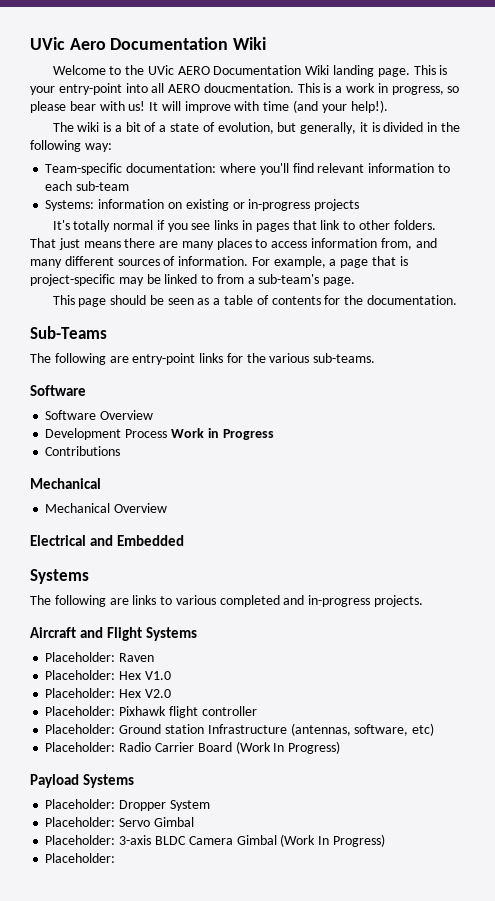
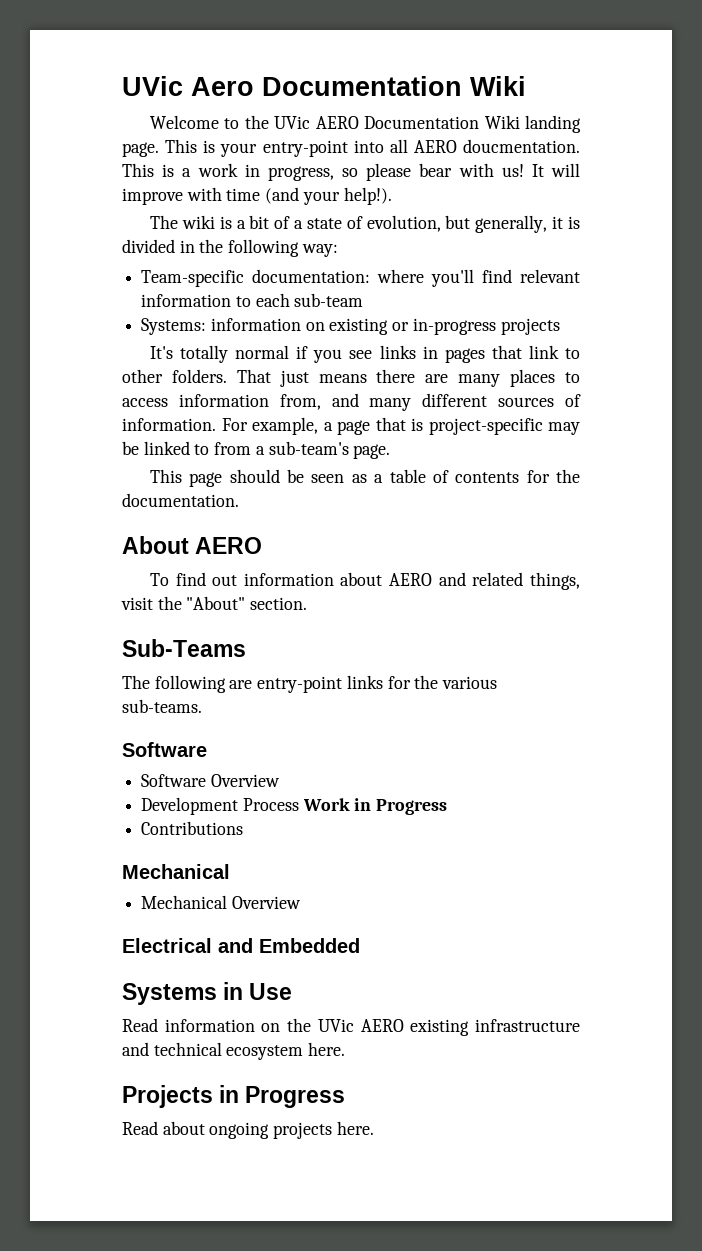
+ About AERO
+ To find out information about AERO and related things, visit the "About" section.
  Electrical and Embedded
- Systems
- The following are links to various completed and in-progress projects.
- Aircraft and Flight Systems
- Placeholder: Raven
- Placeholder: Hex V1.0
- Placeholder: Hex V2.0
- Placeholder: Pixhawk flight controller
- Placeholder: Ground station Infrastructure (antennas, software, etc)
- Placeholder: Radio Carrier Board (Work In Progress)
- Payload Systems
- Placeholder: Dropper System
- Placeholder: Servo Gimbal
- Placeholder: 3-axis BLDC Camera Gimbal (Work In Progress)
- Placeholder:
+ Systems in Use
+ Read information on the UVic AERO existing infrastructure and technical ecosystem here.
+ Projects in Progress
+ Read about ongoing projects here.

